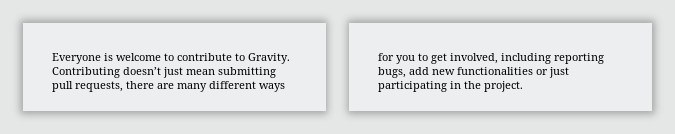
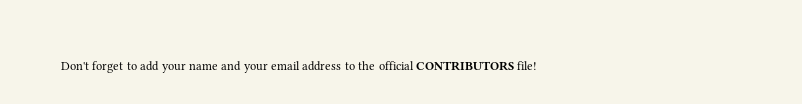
- Everyone is welcome to contribute to Gravity. Contributing doesn’t just mean submitting pull requests, there are many different ways for you to get involved, including reporting bugs, add new functionalities or just participating in the project.
+ Don't forget to add your name and your email address to the official CONTRIBUTORS file!

